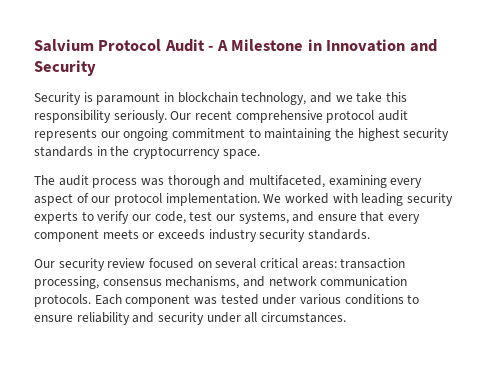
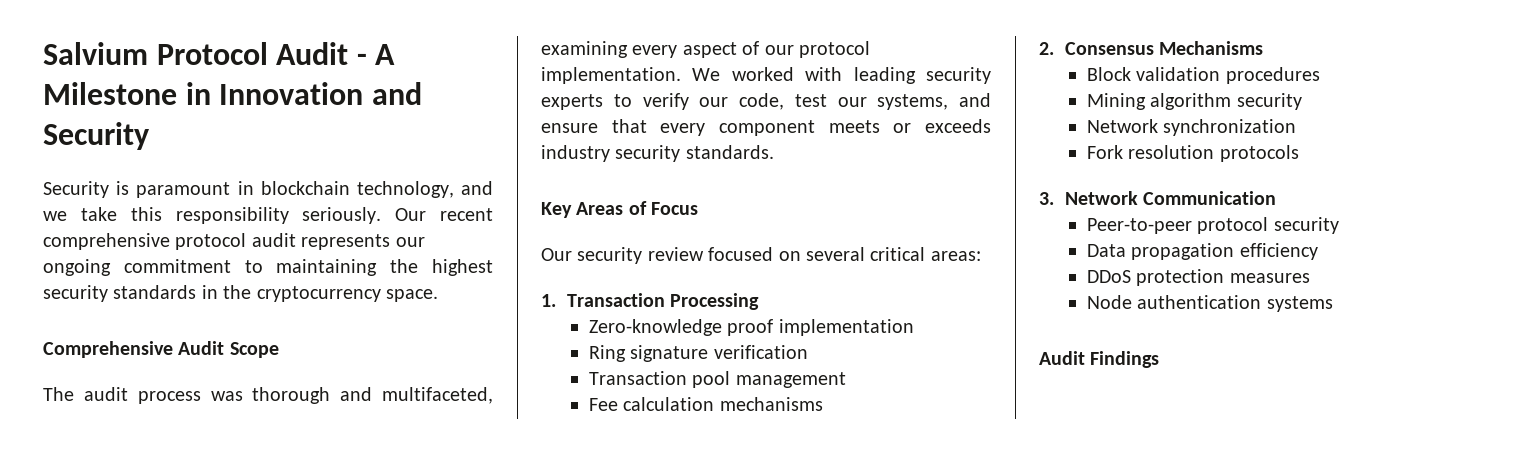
+ Comprehensive Audit Scope
+ Key Areas of Focus
- Our security review focused on several critical areas: transaction processing, consensus mechanisms, and network communication protocols. Each component was tested under various conditions to ensure reliability and security under all circumstances.
+ Our security review focused on several critical areas:
+ 1. Transaction Processing
+ Zero-knowledge proof implementation
+ Ring signature verification
+ Transaction pool management
+ Fee calculation mechanisms
+ 2. Consensus Mechanisms
+ Block validation procedures
+ Mining algorithm security
+ Network synchronization
+ Fork resolution protocols
+ 3. Network Communication
+ Peer-to-peer protocol security
+ Data propagation efficiency
+ DDoS protection measures
+ Node authentication systems
+ Audit Findings

